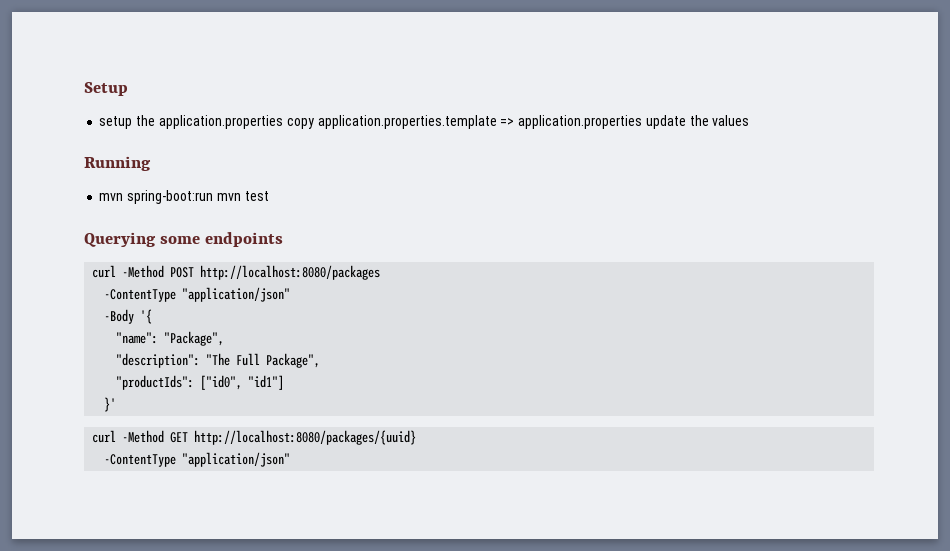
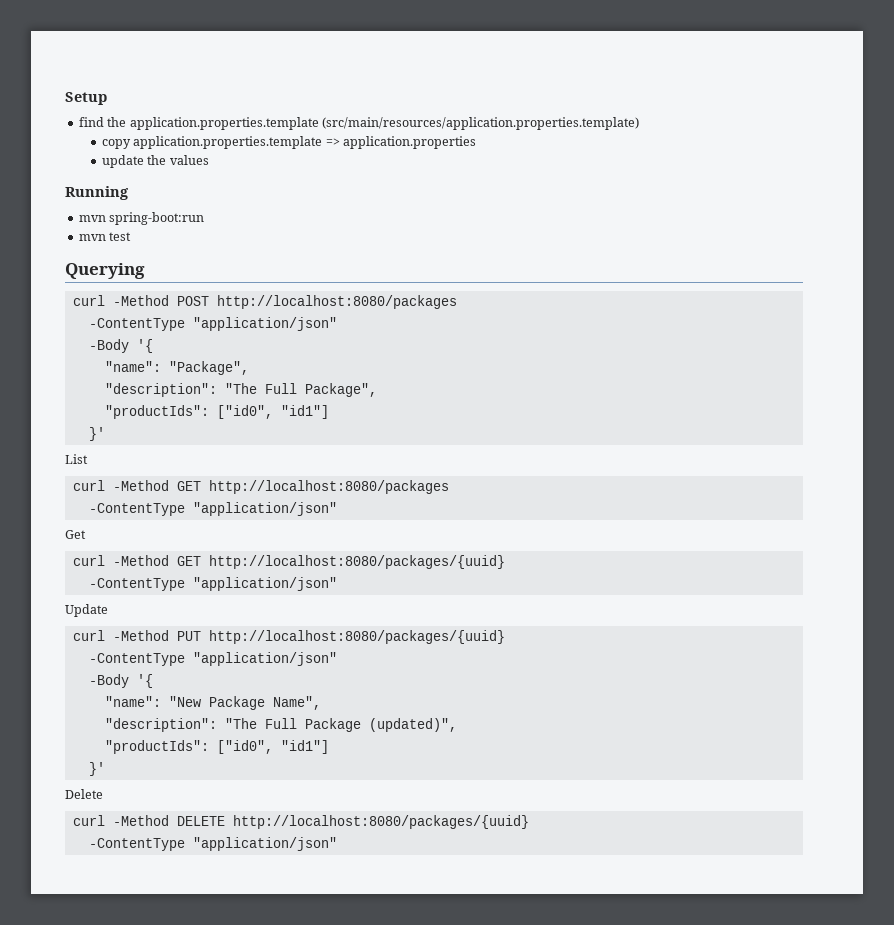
- setup the application.properties copy application.properties.template => application.properties update the values
+ find the application.properties.template (src/main/resources/application.properties.template)
+ copy application.properties.template => application.properties
+ update the values
- mvn spring-boot:run mvn test
+ mvn spring-boot:run
+ mvn test
- Querying some endpoints
+ Querying
+ List
+ curl -Method GET http://localhost:8080/packages
+ -ContentType "application/json"
+ Get
+ Update
+ curl -Method PUT http://localhost:8080/packages/{uuid}
+ -ContentType "application/json"
+ -Body '{
+ "name": "New Package Name",
+ "description": "The Full Package (updated)",
+ "productIds": ["id0", "id1"]
+ }'
+ Delete
+ curl -Method DELETE http://localhost:8080/packages/{uuid}
+ -ContentType "application/json"

